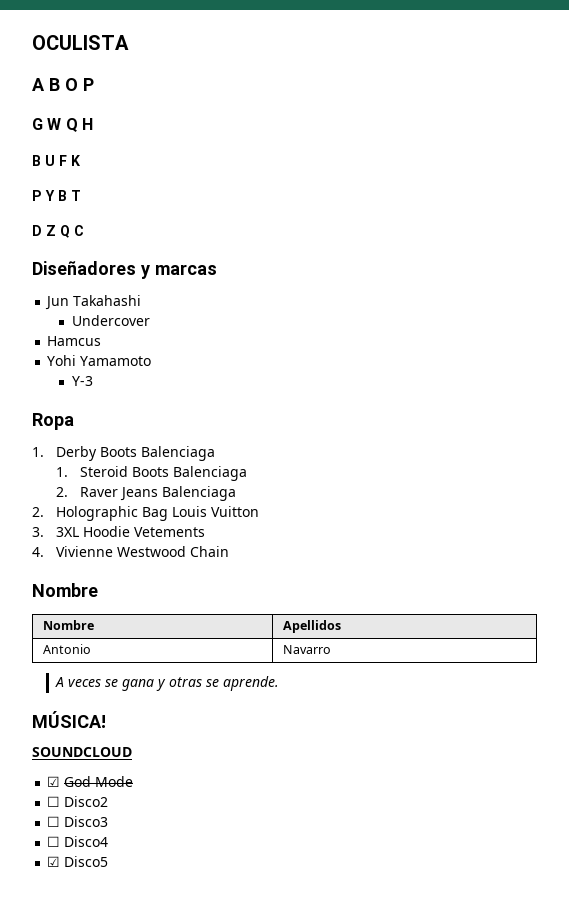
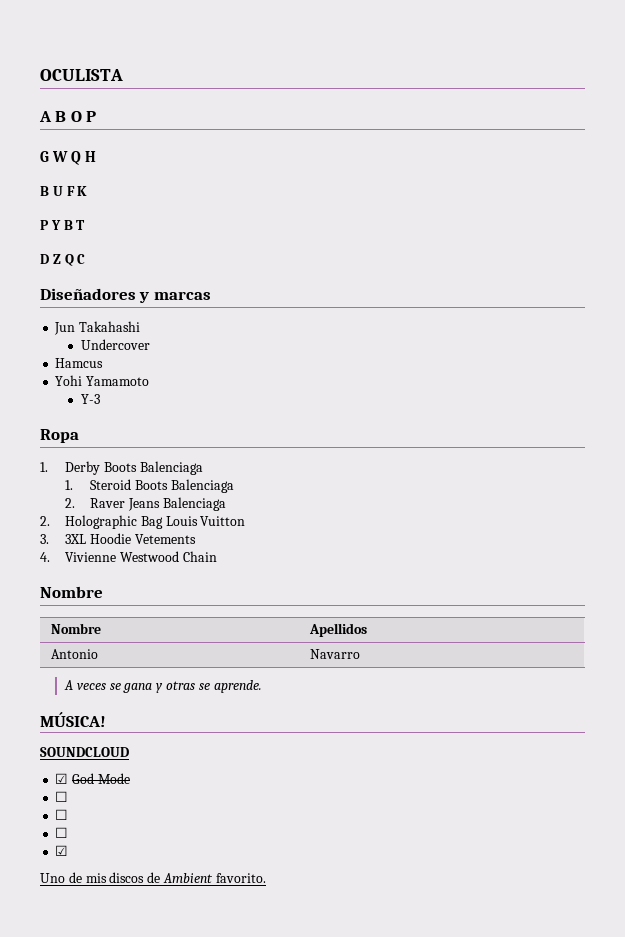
  ☑ God Mode
- ☐ Disco2
- ☐ Disco3
- ☐ Disco4
- ☑ Disco5
+ ☐
+ ☐
+ ☐
+ ☑
+ Uno de mis discos de Ambient favorito.

